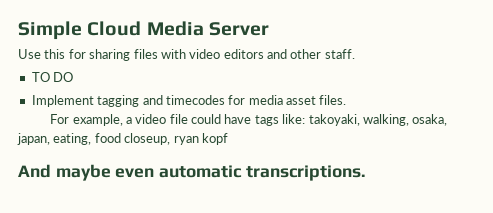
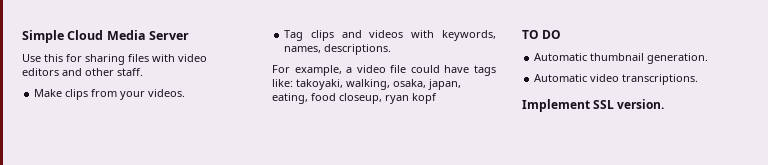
- TO DO
- Implement tagging and timecodes for media asset files.
+ Make clips from your videos.
+ Tag clips and videos with keywords, names, descriptions.
- And maybe even automatic transcriptions.
+ TO DO
+ Automatic thumbnail generation.
+ Automatic video transcriptions.
+ Implement SSL version.

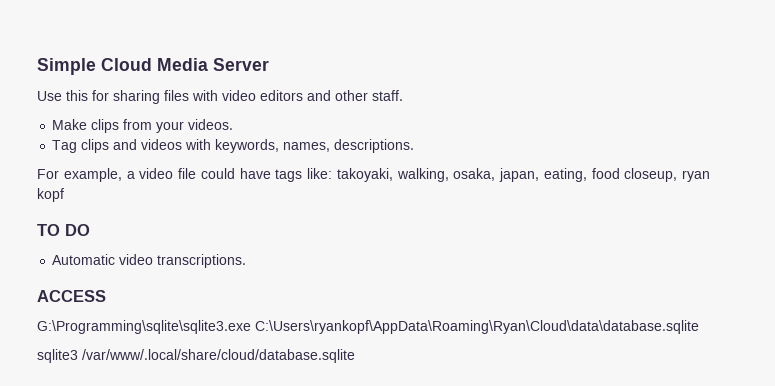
- Automatic thumbnail generation.
- Implement SSL version.
+ ACCESS
+ G:\Programming\sqlite\sqlite3.exe C:\Users\ryankopf\AppData\Roaming\Ryan\Cloud\data\database.sqlite
+ sqlite3 /var/www/.local/share/cloud/database.sqlite

